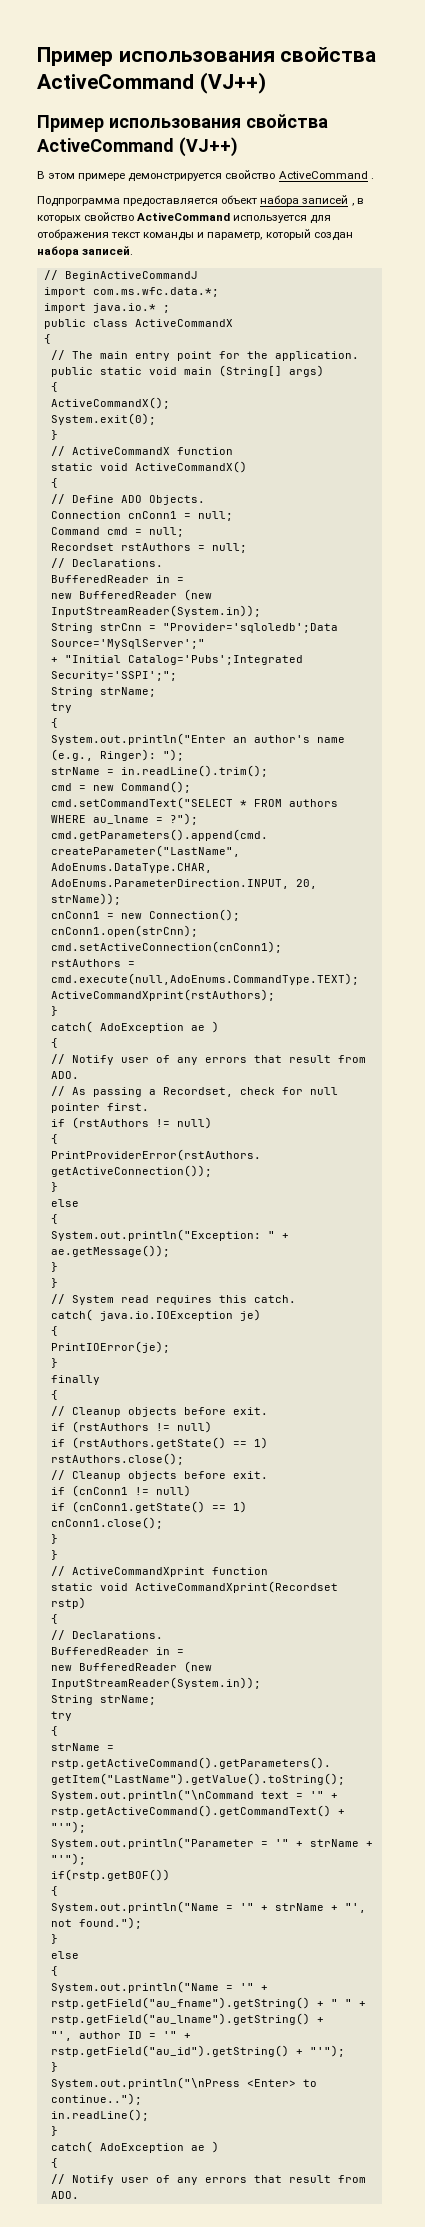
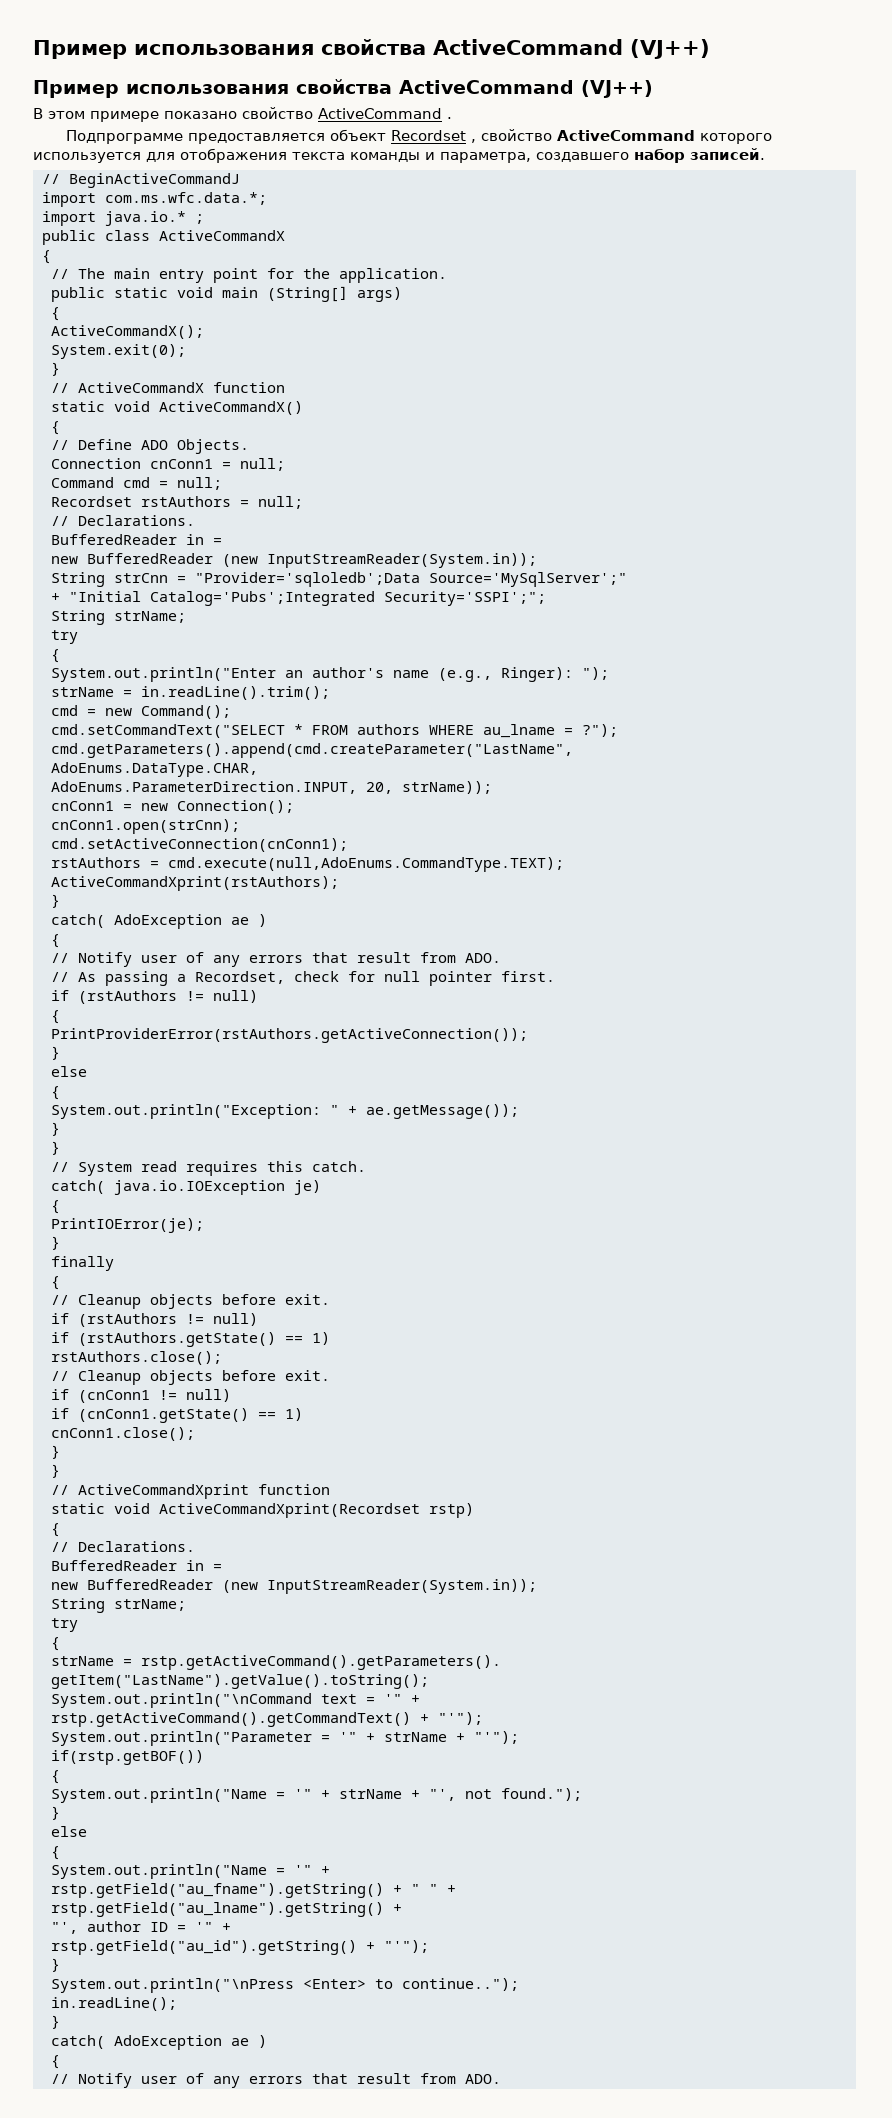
- В этом примере демонстрируется свойство ActiveCommand .
+ В этом примере показано свойство ActiveCommand .
- Подпрограмма предоставляется объект набора записей , в которых свойство ActiveCommand используется для отображения текст команды и параметр, который создан набора записей.
+ Подпрограмме предоставляется объект Recordset , свойство ActiveCommand которого используется для отображения текста команды и параметра, создавшего набор записей.

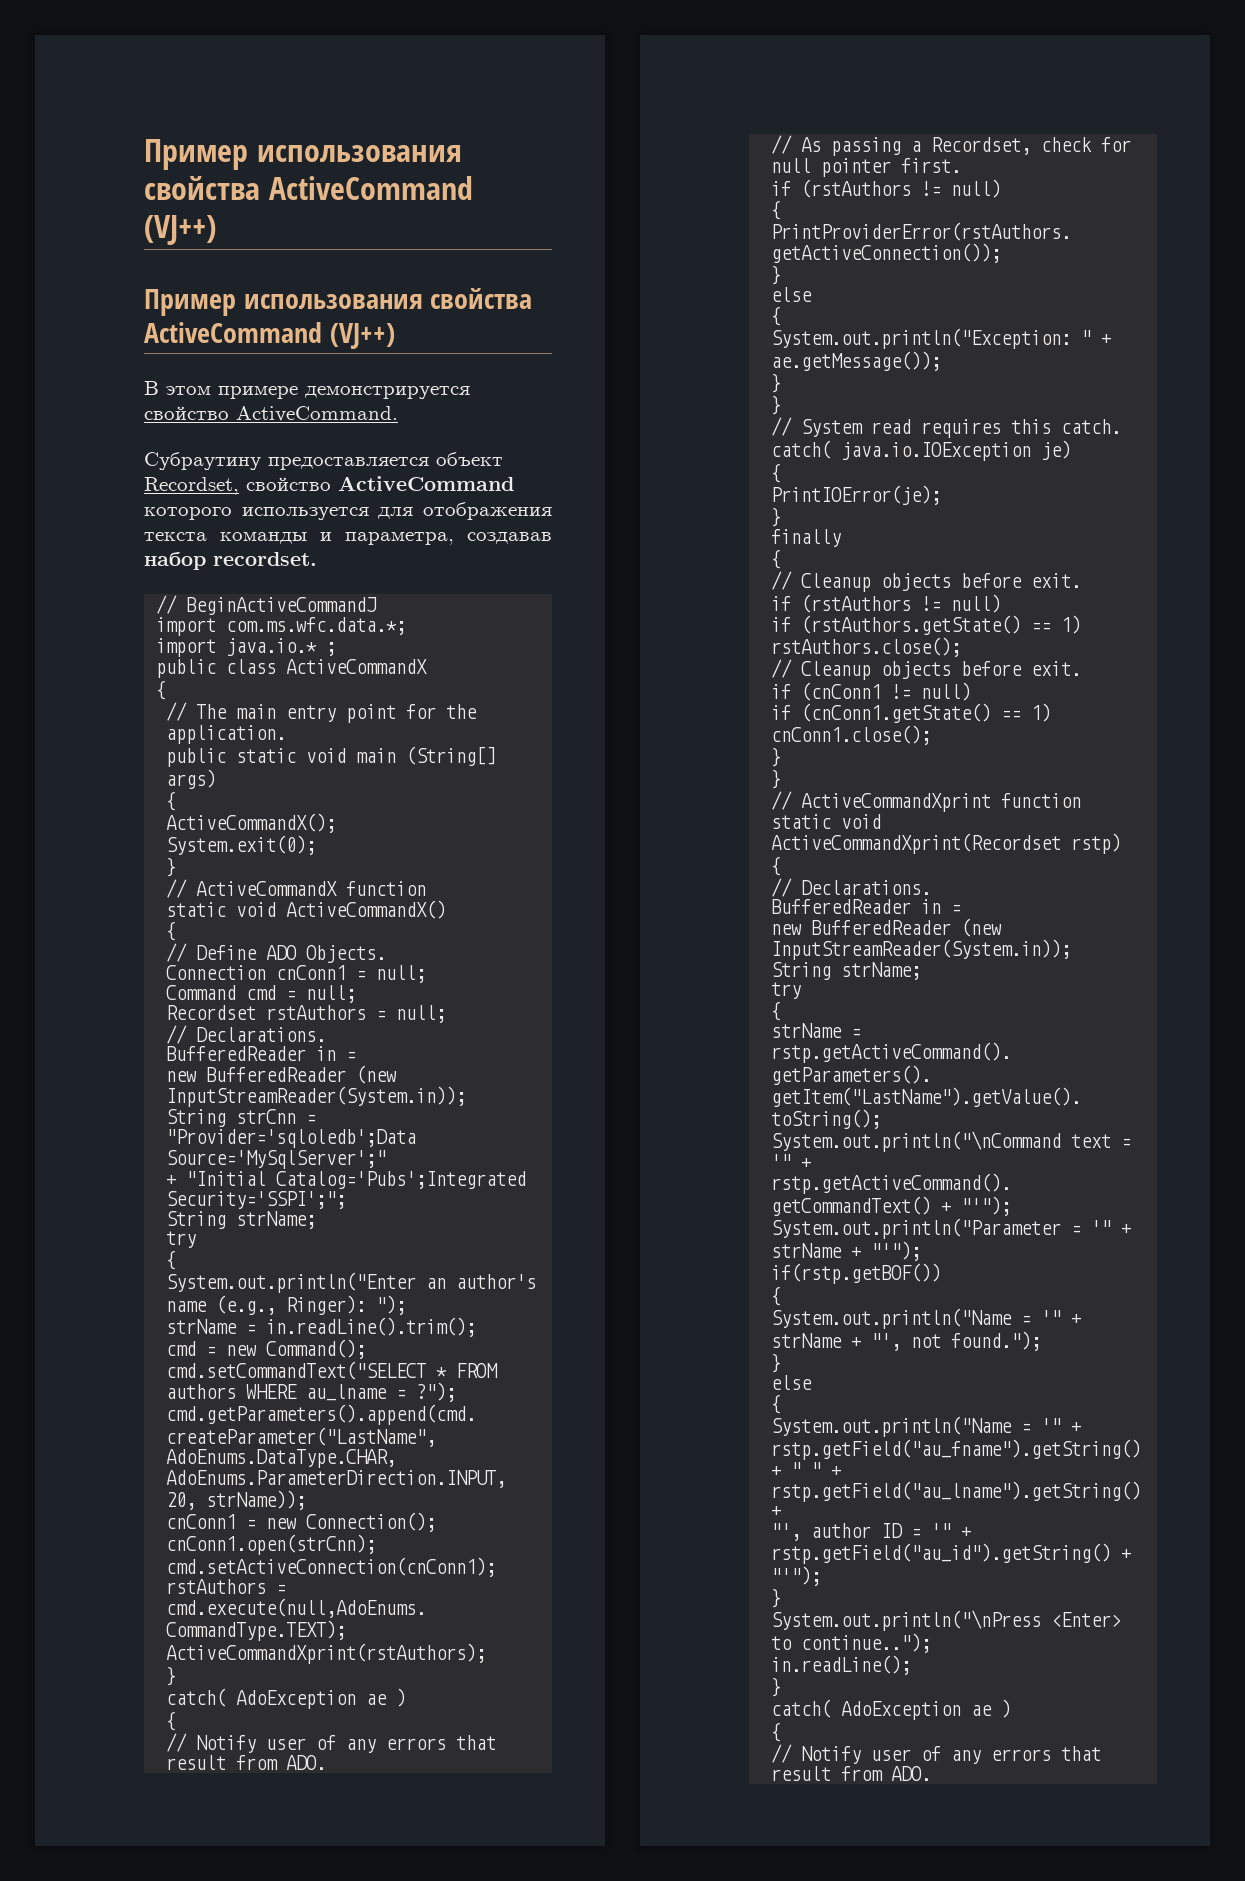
- В этом примере показано свойство ActiveCommand .
- Подпрограмме предоставляется объект Recordset , свойство ActiveCommand которого используется для отображения текста команды и параметра, создавшего набор записей.
+ В этом примере демонстрируется свойство ActiveCommand.
+ Субраутину предоставляется объект Recordset, свойство ActiveCommand которого используется для отображения текста команды и параметра, создавав набор recordset.

